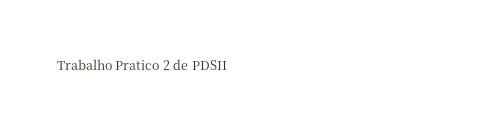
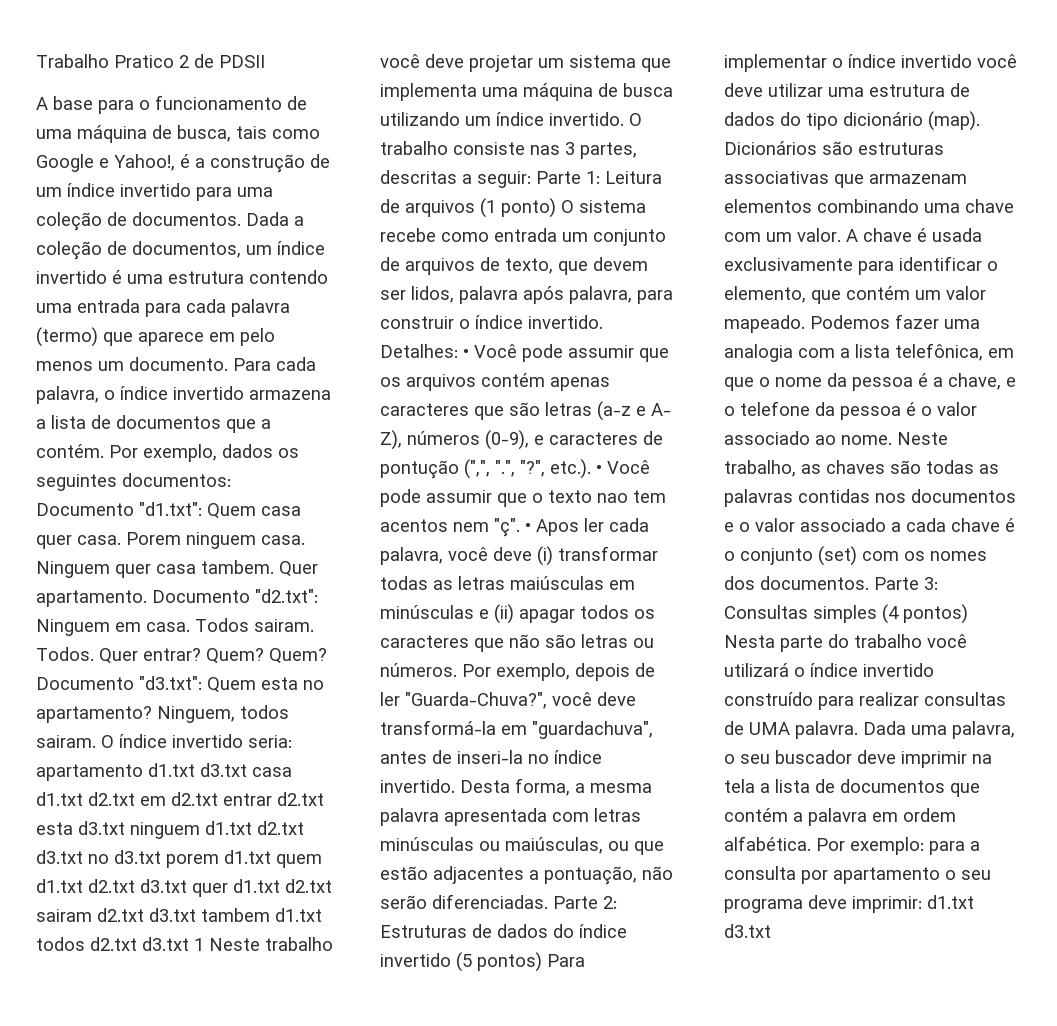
+ A base para o funcionamento de uma máquina de busca, tais como Google e Yahoo!, é a construção de um índice invertido para uma coleção de documentos. Dada a coleção de documentos, um índice invertido é uma estrutura contendo uma entrada para cada palavra (termo) que aparece em pelo menos um documento. Para cada palavra, o índice invertido armazena a lista de documentos que a contém. Por exemplo, dados os seguintes documentos: Documento "d1.txt": Quem casa quer casa. Porem ninguem casa. Ninguem quer casa tambem. Quer apartamento. Documento "d2.txt": Ninguem em casa. Todos sairam. Todos. Quer entrar? Quem? Quem? Documento "d3.txt": Quem esta no apartamento? Ninguem, todos sairam. O índice invertido seria: apartamento d1.txt d3.txt casa d1.txt d2.txt em d2.txt entrar d2.txt esta d3.txt ninguem d1.txt d2.txt d3.txt no d3.txt porem d1.txt quem d1.txt d2.txt d3.txt quer d1.txt d2.txt sairam d2.txt d3.txt tambem d1.txt todos d2.txt d3.txt 1 Neste trabalho você deve projetar um sistema que implementa uma máquina de busca utilizando um índice invertido. O trabalho consiste nas 3 partes, descritas a seguir: Parte 1: Leitura de arquivos (1 ponto) O sistema recebe como entrada um conjunto de arquivos de texto, que devem ser lidos, palavra após palavra, para construir o índice invertido. Detalhes: • Você pode assumir que os arquivos contém apenas caracteres que são letras (a-z e A- Z), números (0-9), e caracteres de pontução (",", ".", "?", etc.). • Você pode assumir que o texto nao tem acentos nem "ç". • Apos ler cada palavra, você deve (i) transformar todas as letras maiúsculas em minúsculas e (ii) apagar todos os caracteres que não são letras ou números. Por exemplo, depois de ler "Guarda-Chuva?", você deve transformá-la em "guardachuva", antes de inseri-la no índice invertido. Desta forma, a mesma palavra apresentada com letras minúsculas ou maiúsculas, ou que estão adjacentes a pontuação, não serão diferenciadas. Parte 2: Estruturas de dados do índice invertido (5 pontos) Para implementar o índice invertido você deve utilizar uma estrutura de dados do tipo dicionário (map). Dicionários são estruturas associativas que armazenam elementos combinando uma chave com um valor. A chave é usada exclusivamente para identificar o elemento, que contém um valor mapeado. Podemos fazer uma analogia com a lista telefônica, em que o nome da pessoa é a chave, e o telefone da pessoa é o valor associado ao nome. Neste trabalho, as chaves são todas as palavras contidas nos documentos e o valor associado a cada chave é o conjunto (set) com os nomes dos documentos. Parte 3: Consultas simples (4 pontos) Nesta parte do trabalho você utilizará o índice invertido construído para realizar consultas de UMA palavra. Dada uma palavra, o seu buscador deve imprimir na tela a lista de documentos que contém a palavra em ordem alfabética. Por exemplo: para a consulta por apartamento o seu programa deve imprimir: d1.txt d3.txt

